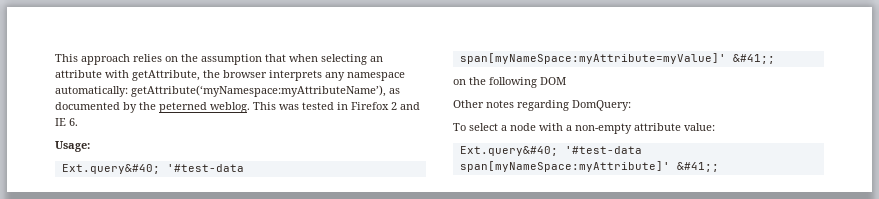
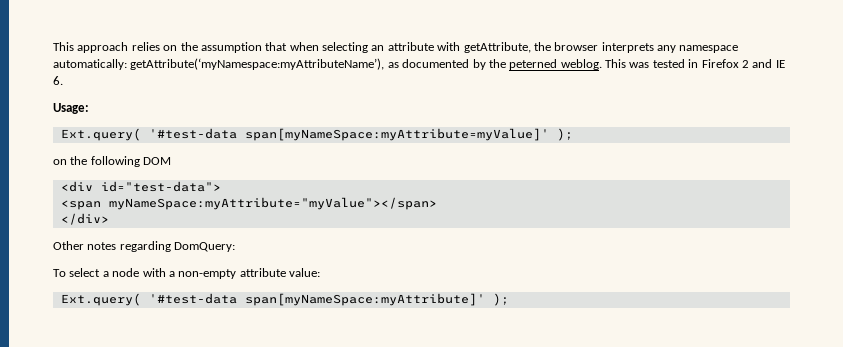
- Ext.query&#40; '#test-data span[myNameSpace:myAttribute=myValue]' &#41;;
+ Ext.query( '#test-data span[myNameSpace:myAttribute=myValue]' );
+ <div id="test-data">
+ <span myNameSpace:myAttribute="myValue"></span>
+ </div>
- Ext.query&#40; '#test-data span[myNameSpace:myAttribute]' &#41;;
+ Ext.query( '#test-data span[myNameSpace:myAttribute]' );

